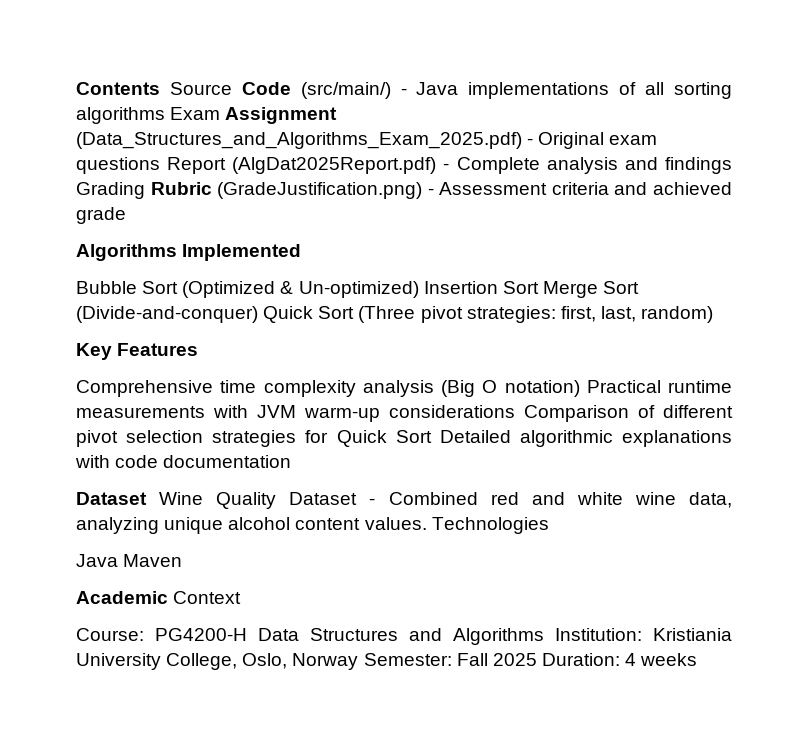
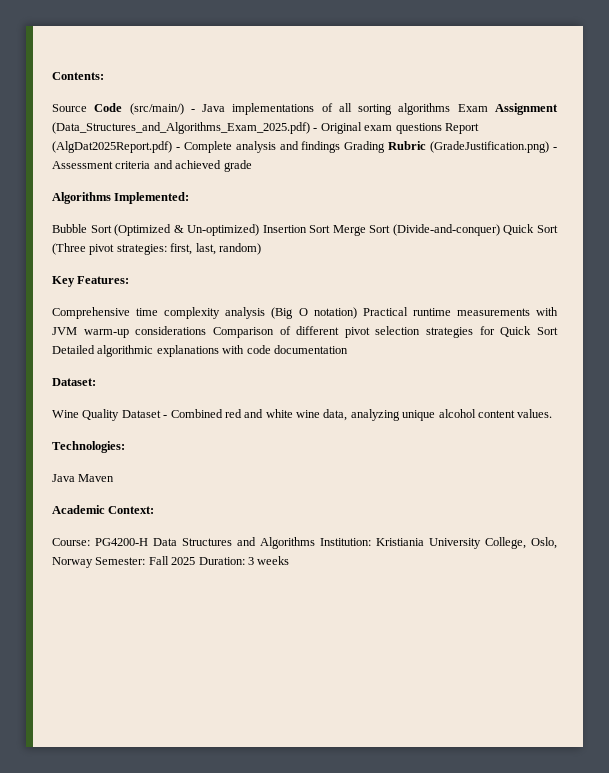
- Contents Source Code (src/main/) - Java implementations of all sorting algorithms Exam Assignment (Data_Structures_and_Algorithms_Exam_2025.pdf) - Original exam questions Report (AlgDat2025Report.pdf) - Complete analysis and findings Grading Rubric (GradeJustification.png) - Assessment criteria and achieved grade
+ Contents:
+ Source Code (src/main/) - Java implementations of all sorting algorithms Exam Assignment (Data_Structures_and_Algorithms_Exam_2025.pdf) - Original exam questions Report (AlgDat2025Report.pdf) - Complete analysis and findings Grading Rubric (GradeJustification.png) - Assessment criteria and achieved grade
- Algorithms Implemented
+ Algorithms Implemented:
- Key Features
+ Key Features:
- Dataset Wine Quality Dataset - Combined red and white wine data, analyzing unique alcohol content values. Technologies
+ Dataset:
+ Wine Quality Dataset - Combined red and white wine data, analyzing unique alcohol content values.
+ Technologies:
- Academic Context
+ Academic Context:
- Course: PG4200-H Data Structures and Algorithms Institution: Kristiania University College, Oslo, Norway Semester: Fall 2025 Duration: 4 weeks
+ Course: PG4200-H Data Structures and Algorithms Institution: Kristiania University College, Oslo, Norway Semester: Fall 2025 Duration: 3 weeks

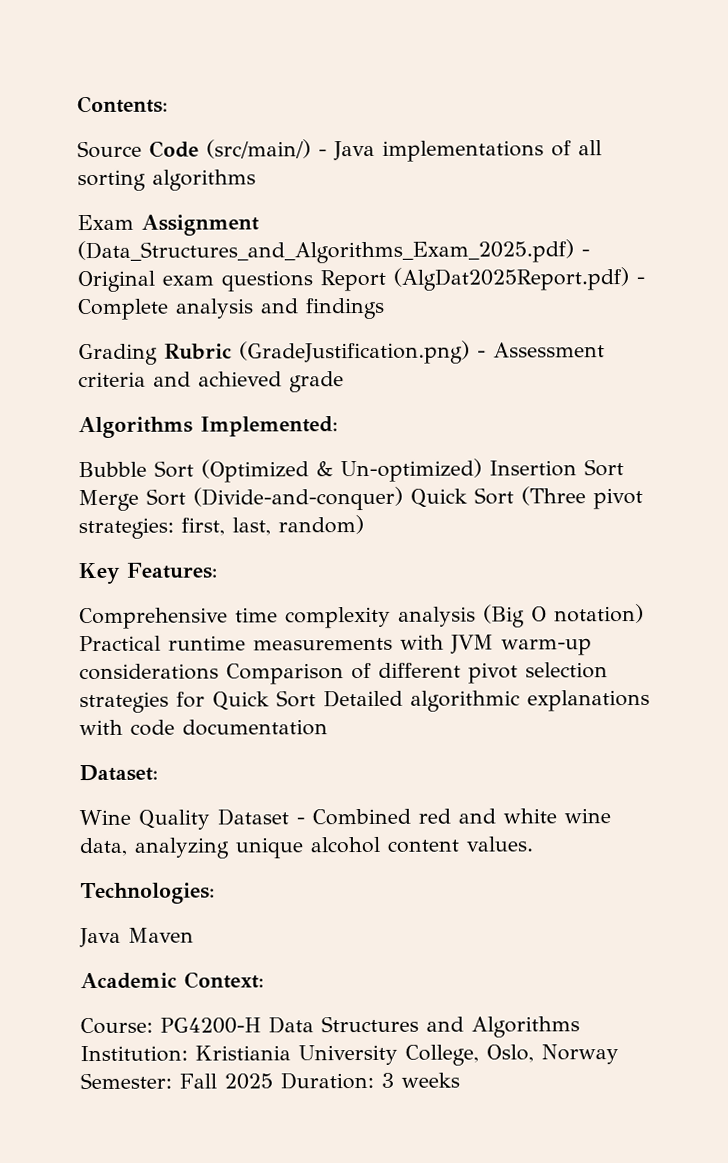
- Source Code (src/main/) - Java implementations of all sorting algorithms Exam Assignment (Data_Structures_and_Algorithms_Exam_2025.pdf) - Original exam questions Report (AlgDat2025Report.pdf) - Complete analysis and findings Grading Rubric (GradeJustification.png) - Assessment criteria and achieved grade
+ Source Code (src/main/) - Java implementations of all sorting algorithms
+ Exam Assignment (Data_Structures_and_Algorithms_Exam_2025.pdf) - Original exam questions Report (AlgDat2025Report.pdf) - Complete analysis and findings
+ Grading Rubric (GradeJustification.png) - Assessment criteria and achieved grade

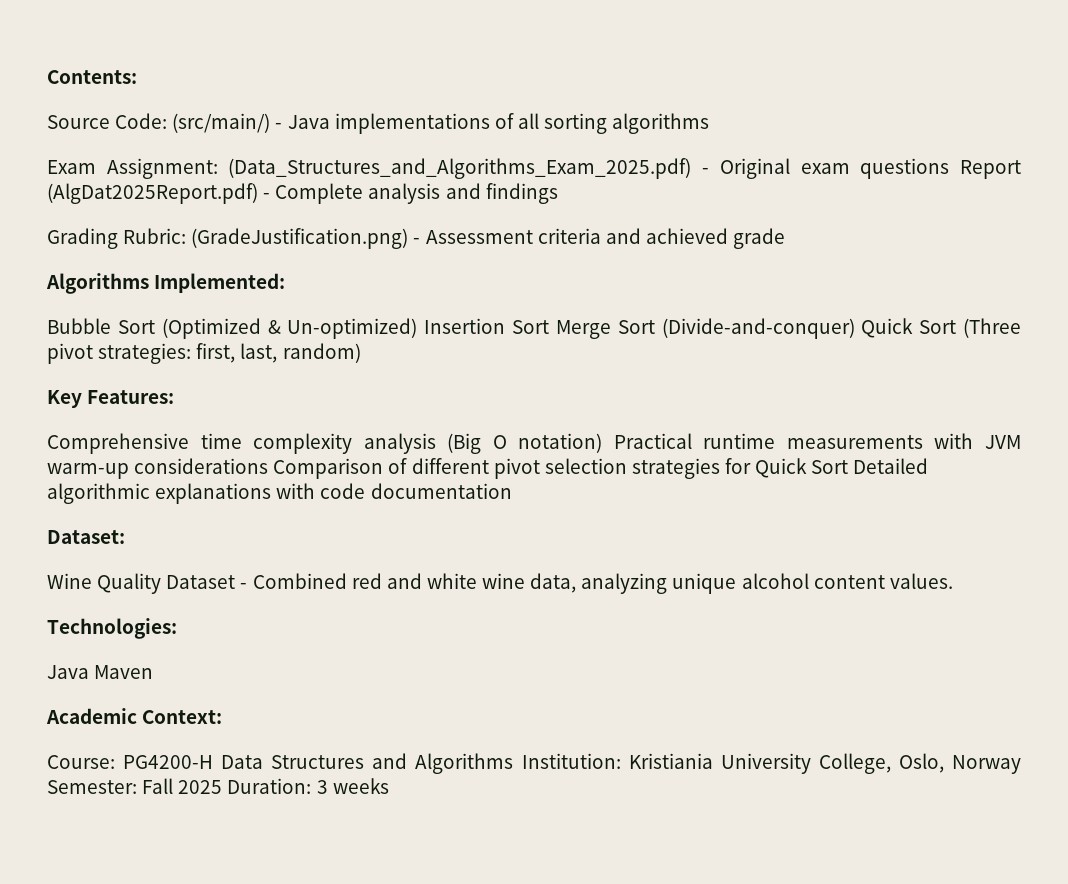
- Source Code (src/main/) - Java implementations of all sorting algorithms
+ Source Code: (src/main/) - Java implementations of all sorting algorithms
- Exam Assignment (Data_Structures_and_Algorithms_Exam_2025.pdf) - Original exam questions Report (AlgDat2025Report.pdf) - Complete analysis and findings
+ Exam Assignment: (Data_Structures_and_Algorithms_Exam_2025.pdf) - Original exam questions Report (AlgDat2025Report.pdf) - Complete analysis and findings
- Grading Rubric (GradeJustification.png) - Assessment criteria and achieved grade
+ Grading Rubric: (GradeJustification.png) - Assessment criteria and achieved grade

